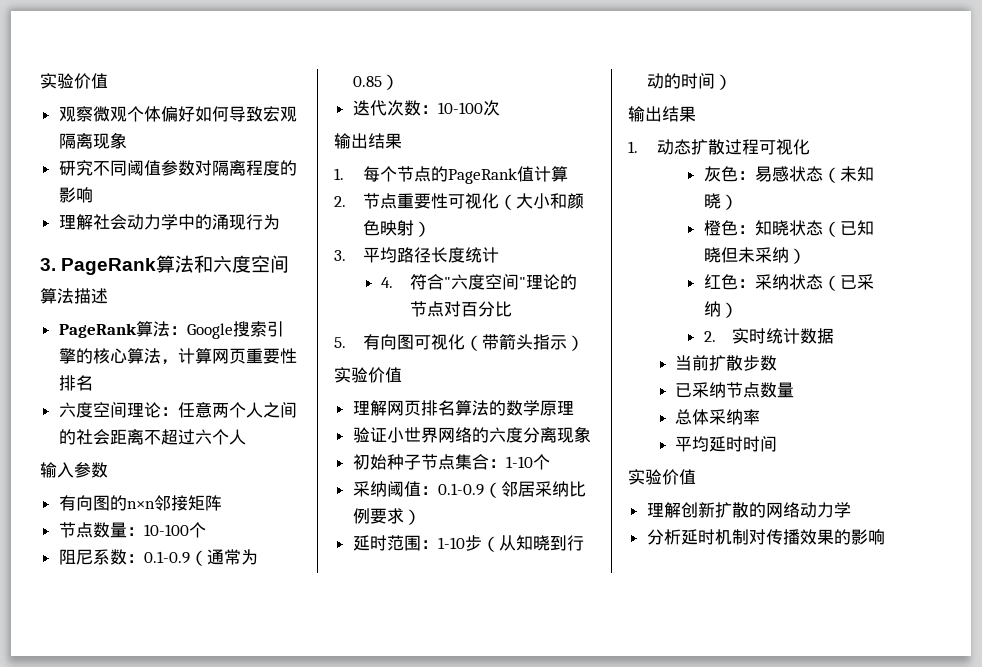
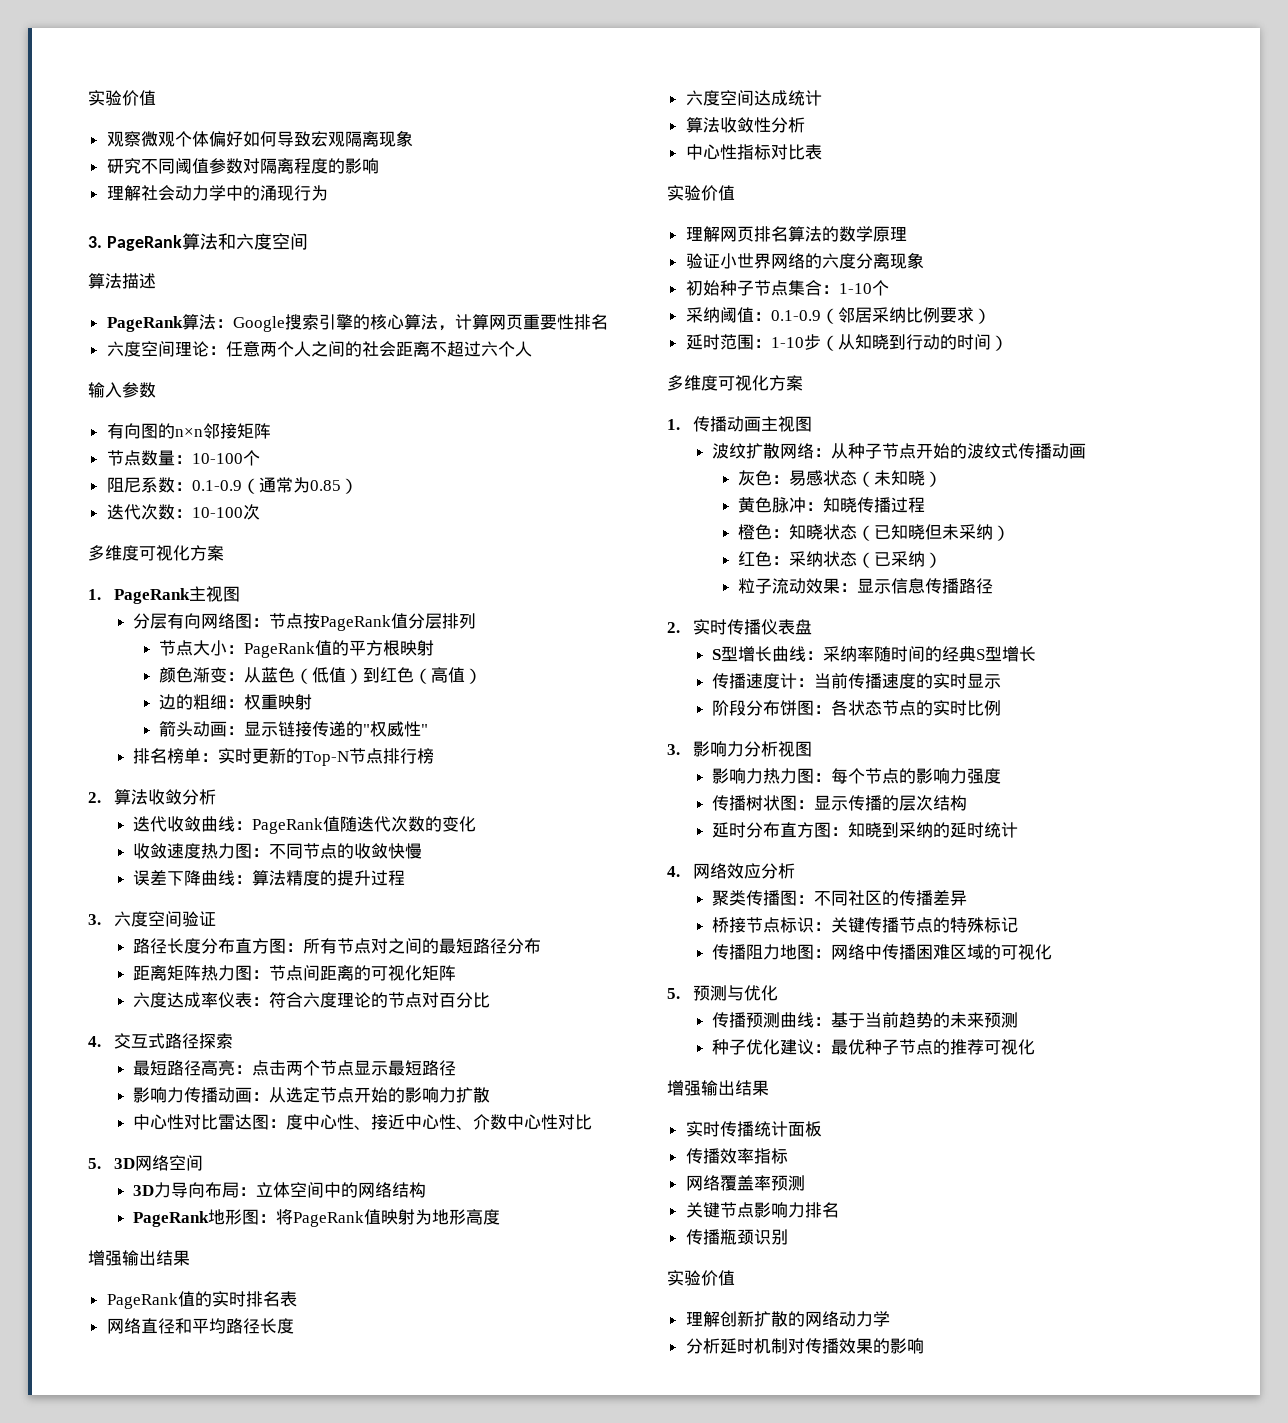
  迭代次数：10-100次
- 输出结果
- 1.每个节点的PageRank值计算
- 2.节点重要性可视化（大小和颜色映射）
- 3.平均路径长度统计
- 4.符合"六度空间"理论的节点对百分比
+ 多维度可视化方案
+ 1. PageRank主视图
+ 分层有向网络图：节点按PageRank值分层排列
+ 节点大小：PageRank值的平方根映射
+ 颜色渐变：从蓝色（低值）到红色（高值）
+ 边的粗细：权重映射
+ 箭头动画：显示链接传递的"权威性"
+ 排名榜单：实时更新的Top-N节点排行榜
+ 2.算法收敛分析
+ 迭代收敛曲线：PageRank值随迭代次数的变化
+ 收敛速度热力图：不同节点的收敛快慢
+ 误差下降曲线：算法精度的提升过程
+ 3.六度空间验证
+ 路径长度分布直方图：所有节点对之间的最短路径分布
+ 距离矩阵热力图：节点间距离的可视化矩阵
+ 六度达成率仪表：符合六度理论的节点对百分比
- 5.有向图可视化（带箭头指示）
+ 4.交互式路径探索
+ 最短路径高亮：点击两个节点显示最短路径
+ 影响力传播动画：从选定节点开始的影响力扩散
+ 中心性对比雷达图：度中心性、接近中心性、介数中心性对比
+ 5. 3D网络空间
+ 3D力导向布局：立体空间中的网络结构
+ PageRank地形图：将PageRank值映射为地形高度
+ 增强输出结果
+ PageRank值的实时排名表
+ 网络直径和平均路径长度
+ 六度空间达成统计
+ 算法收敛性分析
+ 中心性指标对比表
  延时范围：1-10步（从知晓到行动的时间）
- 输出结果
- 1.动态扩散过程可视化
+ 多维度可视化方案
+ 1.传播动画主视图
+ 波纹扩散网络：从种子节点开始的波纹式传播动画
+ 黄色脉冲：知晓传播过程
- 2.实时统计数据
- 当前扩散步数
- 已采纳节点数量
- 总体采纳率
- 平均延时时间
+ 粒子流动效果：显示信息传播路径
+ 2.实时传播仪表盘
+ S型增长曲线：采纳率随时间的经典S型增长
+ 传播速度计：当前传播速度的实时显示
+ 阶段分布饼图：各状态节点的实时比例
+ 3.影响力分析视图
+ 影响力热力图：每个节点的影响力强度
+ 传播树状图：显示传播的层次结构
+ 延时分布直方图：知晓到采纳的延时统计
+ 4.网络效应分析
+ 聚类传播图：不同社区的传播差异
+ 桥接节点标识：关键传播节点的特殊标记
+ 传播阻力地图：网络中传播困难区域的可视化
+ 5.预测与优化
+ 传播预测曲线：基于当前趋势的未来预测
+ 种子优化建议：最优种子节点的推荐可视化
+ 增强输出结果
+ 实时传播统计面板
+ 传播效率指标
+ 网络覆盖率预测
+ 关键节点影响力排名
+ 传播瓶颈识别

